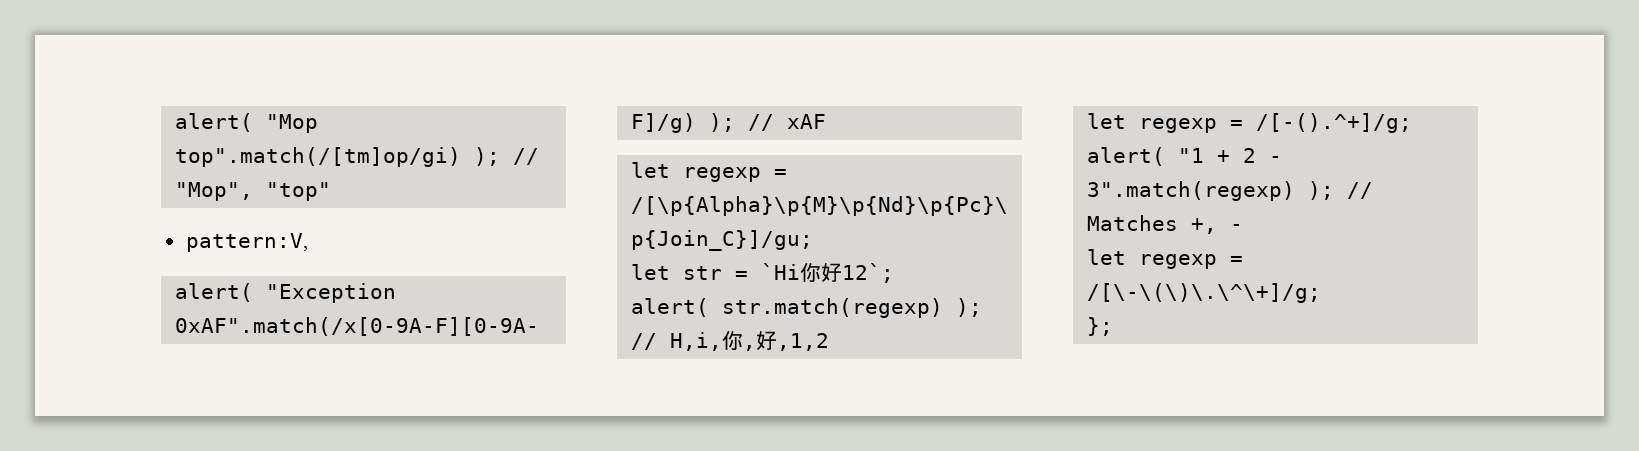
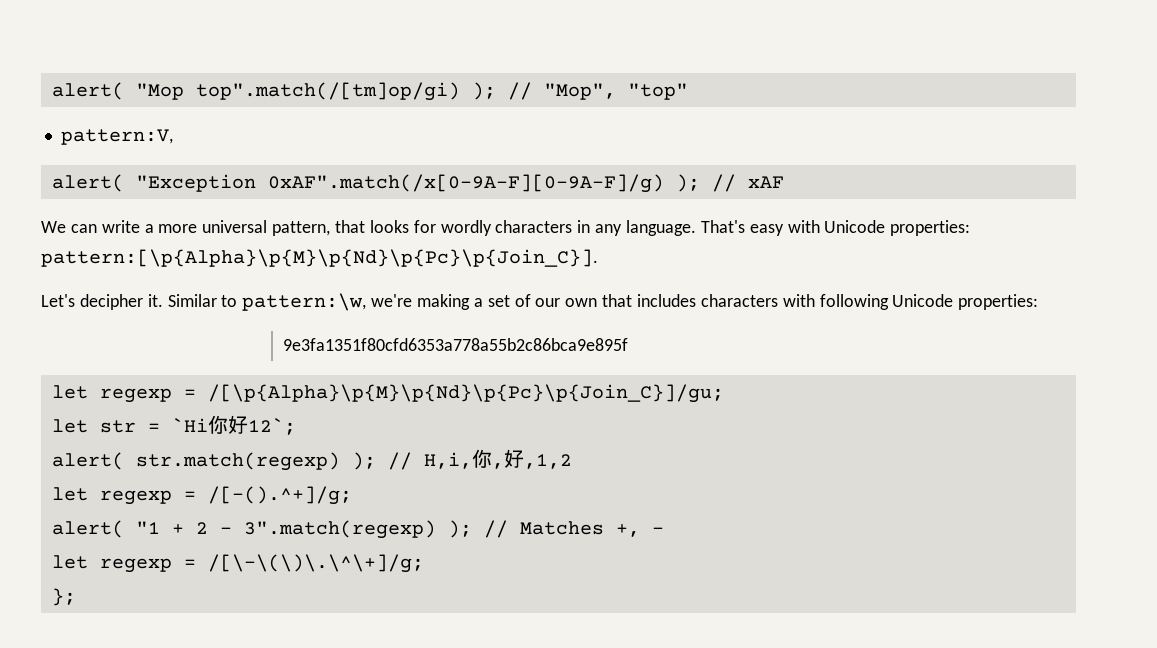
+ We can write a more universal pattern, that looks for wordly characters in any language. That's easy with Unicode properties: pattern:[\p{Alpha}\p{M}\p{Nd}\p{Pc}\p{Join_C}].
+ Let's decipher it. Similar to pattern:\w, we're making a set of our own that includes characters with following Unicode properties:
+ 9e3fa1351f80cfd6353a778a55b2c86bca9e895f

